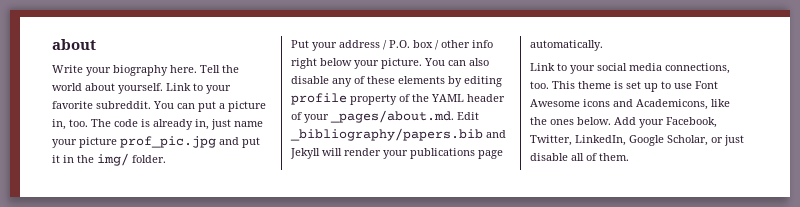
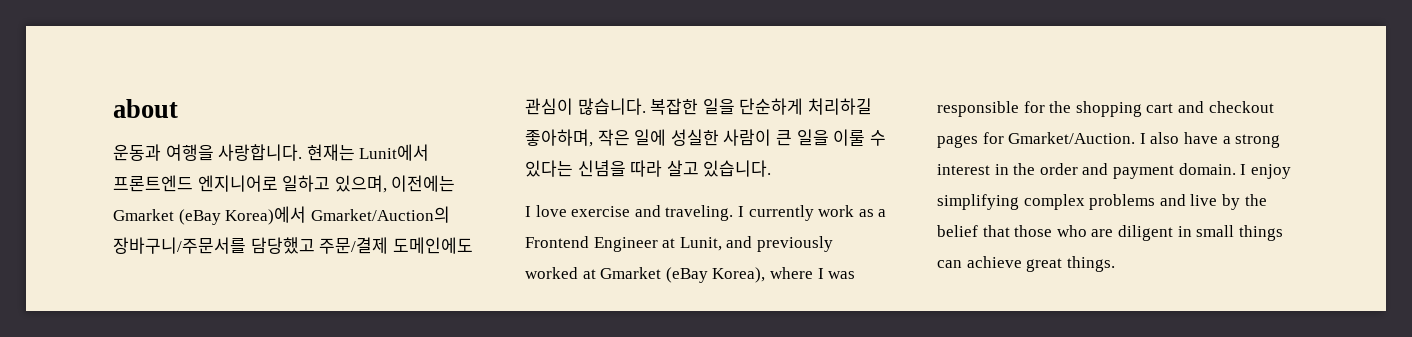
- Write your biography here. Tell the world about yourself. Link to your favorite subreddit. You can put a picture in, too. The code is already in, just name your picture prof_pic.jpg and put it in the img/ folder.
- Put your address / P.O. box / other info right below your picture. You can also disable any of these elements by editing profile property of the YAML header of your _pages/about.md. Edit _bibliography/papers.bib and Jekyll will render your publications page automatically.
- Link to your social media connections, too. This theme is set up to use Font Awesome icons and Academicons, like the ones below. Add your Facebook, Twitter, LinkedIn, Google Scholar, or just disable all of them.
+ 운동과 여행을 사랑합니다. 현재는 Lunit에서 프론트엔드 엔지니어로 일하고 있으며, 이전에는 Gmarket (eBay Korea)에서 Gmarket/Auction의 장바구니/주문서를 담당했고 주문/결제 도메인에도 관심이 많습니다. 복잡한 일을 단순하게 처리하길 좋아하며, 작은 일에 성실한 사람이 큰 일을 이룰 수 있다는 신념을 따라 살고 있습니다.
+ I love exercise and traveling. I currently work as a Frontend Engineer at Lunit, and previously worked at Gmarket (eBay Korea), where I was responsible for the shopping cart and checkout pages for Gmarket/Auction. I also have a strong interest in the order and payment domain. I enjoy simplifying complex problems and live by the belief that those who are diligent in small things can achieve great things.

